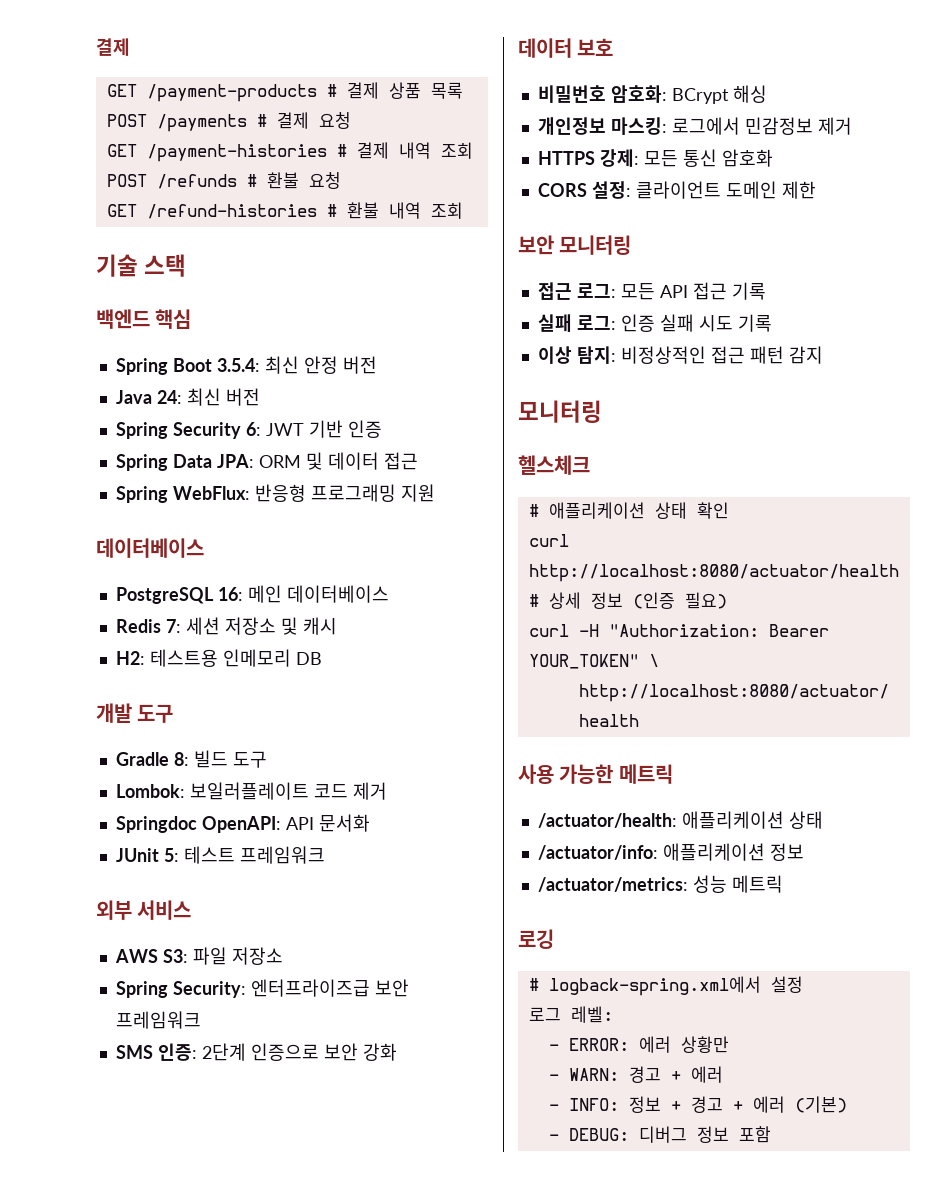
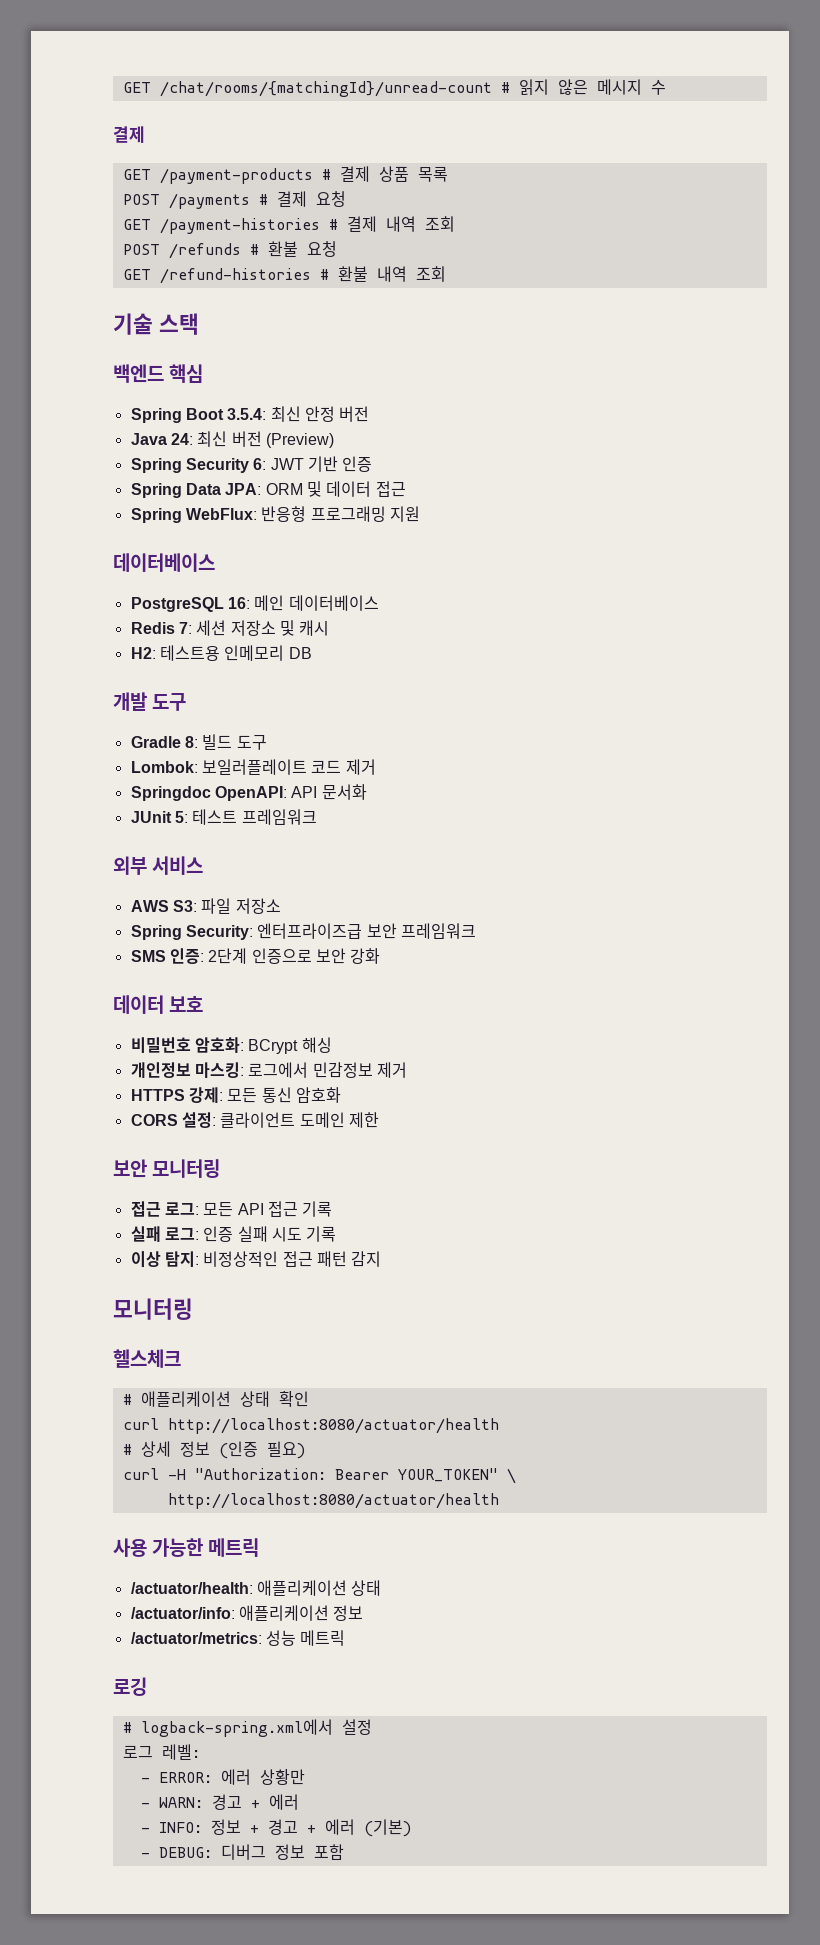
+ GET /chat/rooms/{matchingId}/unread-count # 읽지 않은 메시지 수
- Java 24: 최신 버전
+ Java 24: 최신 버전 (Preview)

